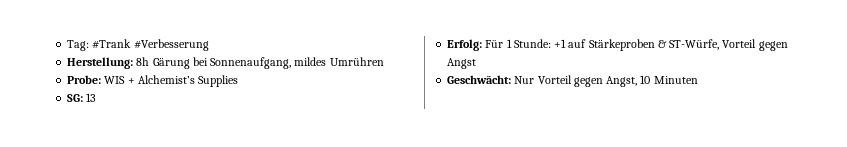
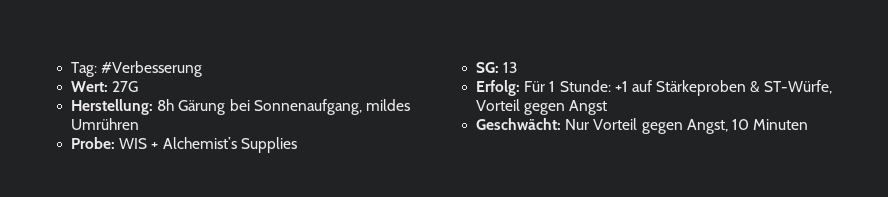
- Tag: #Trank #Verbesserung
+ Tag: #Verbesserung
+ Wert: 27G

